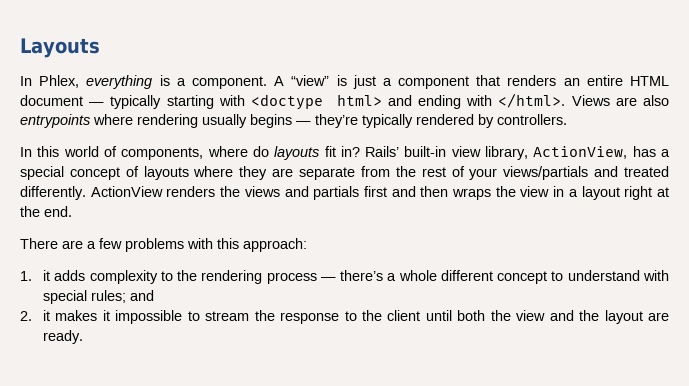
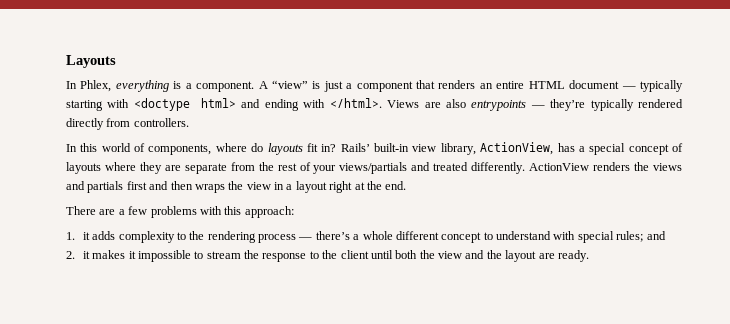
- Views are also entrypoints where rendering usually begins — they’re typically rendered by controllers.
+ Views are also entrypoints — they’re typically rendered directly from controllers.

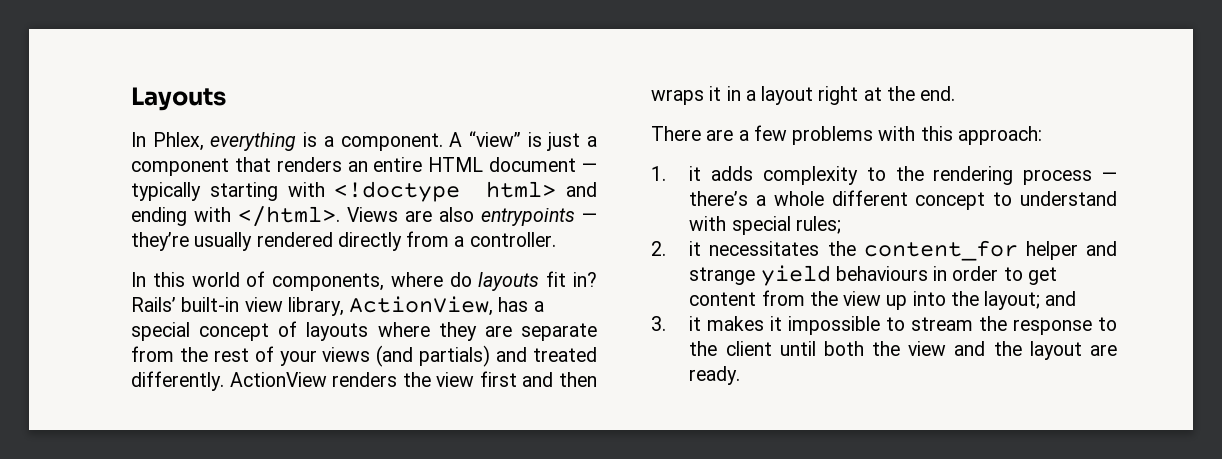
- A “view” is just a component that renders an entire HTML document — typically starting with <doctype html> and ending with </html>.
+ A “view” is just a component that renders an entire HTML document — typically starting with <!doctype html> and ending with </html>.
- Views are also entrypoints — they’re typically rendered directly from controllers.
+ Views are also entrypoints — they’re usually rendered directly from a controller.
- Rails’ built-in view library, ActionView, has a special concept of layouts where they are separate from the rest of your views/partials and treated differently.
+ Rails’ built-in view library, ActionView, has a special concept of layouts where they are separate from the rest of your views (and partials) and treated differently.
- ActionView renders the views and partials first and then wraps the view in a layout right at the end.
+ ActionView renders the view first and then wraps it in a layout right at the end.
- 1. it adds complexity to the rendering process — there’s a whole different concept to understand with special rules; and
+ 1. it adds complexity to the rendering process — there’s a whole different concept to understand with special rules;
+ 2. it necessitates the content_for helper and strange yield behaviours in order to get content from the view up into the layout; and
- 2. it makes it impossible to stream the response to the client until both the view and the layout are ready.
+ 3. it makes it impossible to stream the response to the client until both the view and the layout are ready.

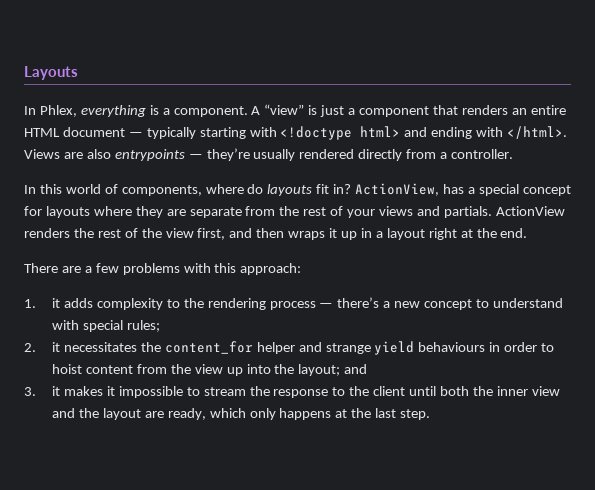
- Rails’ built-in view library, ActionView, has a special concept of layouts where they are separate from the rest of your views (and partials) and treated differently. ActionView renders the view first and then wraps it in a layout right at the end.
+ ActionView, has a special concept for layouts where they are separate from the rest of your views and partials. ActionView renders the rest of the view first, and then wraps it up in a layout right at the end.
- 1. it adds complexity to the rendering process — there’s a whole different concept to understand with special rules;
+ 1. it adds complexity to the rendering process — there’s a new concept to understand with special rules;
- 2. it necessitates the content_for helper and strange yield behaviours in order to get content from the view up into the layout; and
+ 2. it necessitates the content_for helper and strange yield behaviours in order to hoist content from the view up into the layout; and
- 3. it makes it impossible to stream the response to the client until both the view and the layout are ready.
+ 3. it makes it impossible to stream the response to the client until both the inner view and the layout are ready, which only happens at the last step.

